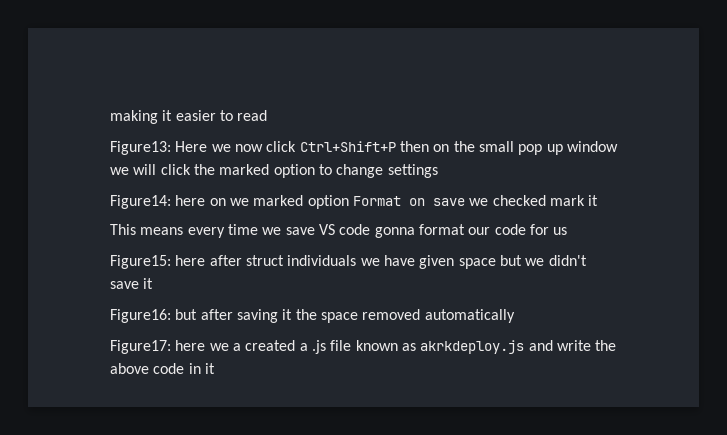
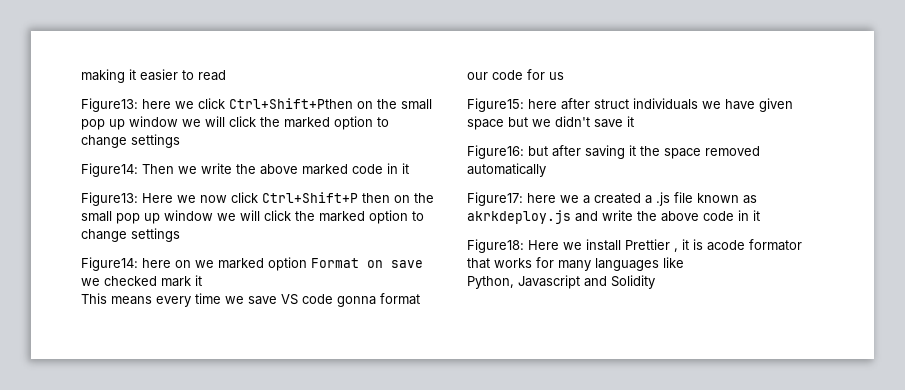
+ Figure13: here we click Ctrl+Shift+Pthen on the small pop up window we will click the marked option to change settings
+ Figure14: Then we write the above marked code in it
+ Figure18: Here we install Prettier , it is acode formator that works for many languages like
+ Python, Javascript and Solidity

